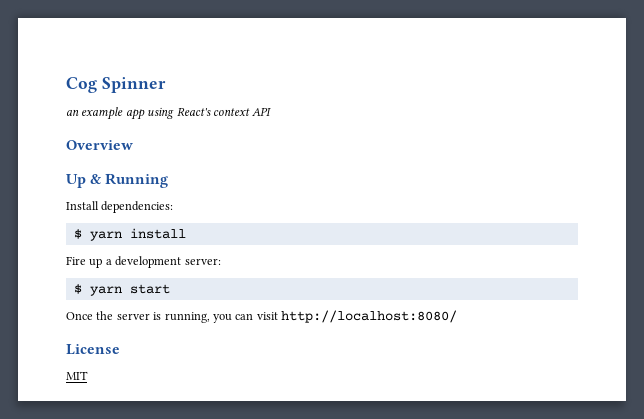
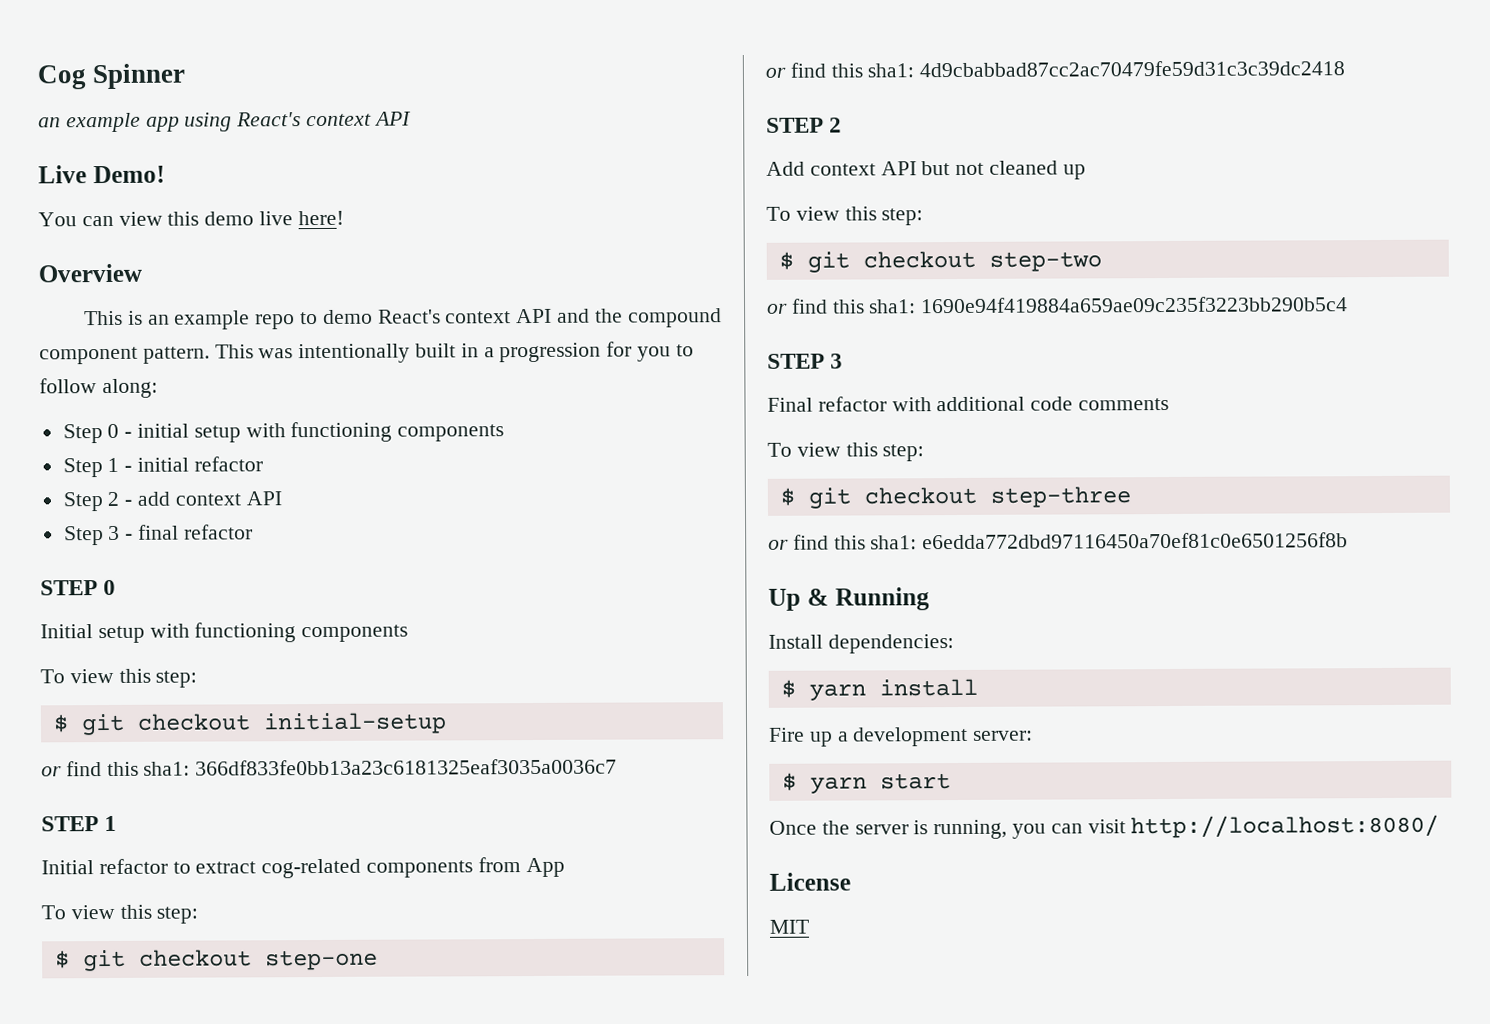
+ Live Demo!
+ You can view this demo live here!
  Overview
+ This is an example repo to demo React's context API and the compound component pattern. This was intentionally built in a progression for you to follow along:
+ Step 0 - initial setup with functioning components
+ Step 1 - initial refactor
+ Step 2 - add context API
+ Step 3 - final refactor
+ STEP 0
+ Initial setup with functioning components
+ To view this step:
+ $ git checkout initial-setup
+ or find this sha1: 366df833fe0bb13a23c6181325eaf3035a0036c7
+ STEP 1
+ Initial refactor to extract cog-related components from App
+ To view this step:
+ $ git checkout step-one
+ or find this sha1: 4d9cbabbad87cc2ac70479fe59d31c3c39dc2418
+ STEP 2
+ Add context API but not cleaned up
+ To view this step:
+ $ git checkout step-two
+ or find this sha1: 1690e94f419884a659ae09c235f3223bb290b5c4
+ STEP 3
+ Final refactor with additional code comments
+ To view this step:
+ $ git checkout step-three
+ or find this sha1: e6edda772dbd97116450a70ef81c0e6501256f8b

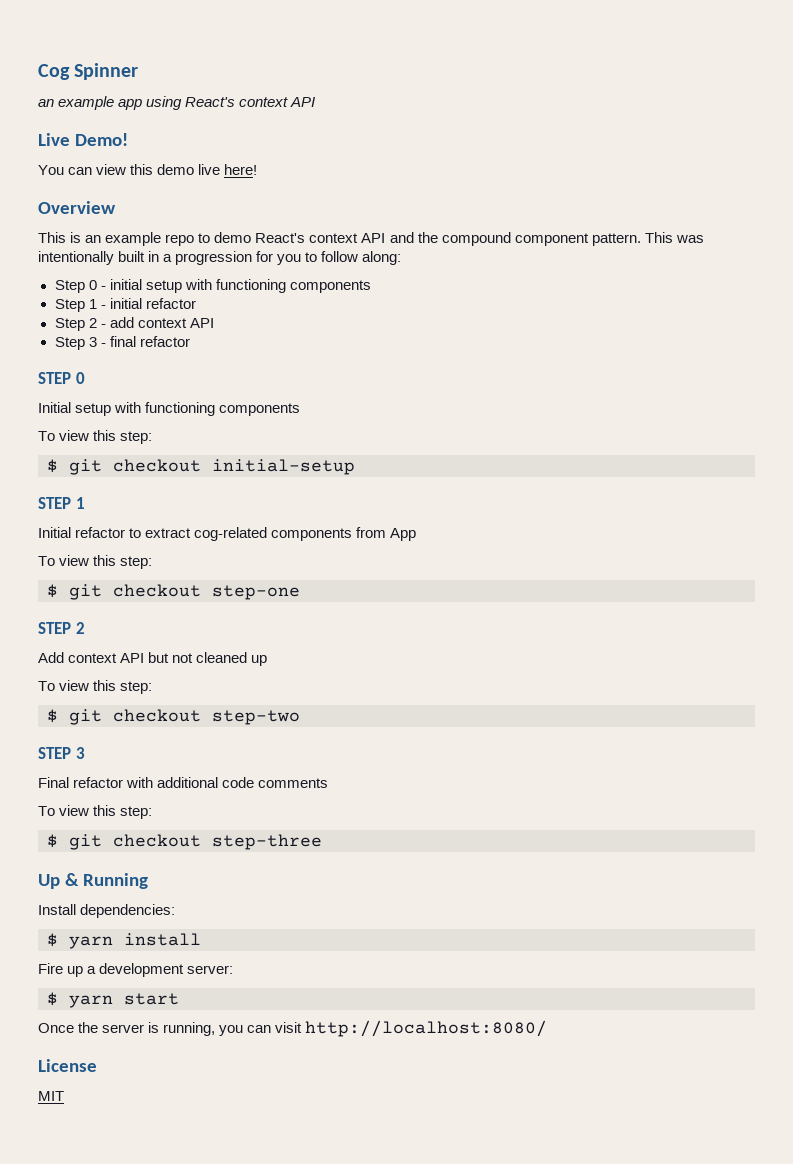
- or find this sha1: 366df833fe0bb13a23c6181325eaf3035a0036c7
- or find this sha1: 4d9cbabbad87cc2ac70479fe59d31c3c39dc2418
- or find this sha1: 1690e94f419884a659ae09c235f3223bb290b5c4
- or find this sha1: e6edda772dbd97116450a70ef81c0e6501256f8b

